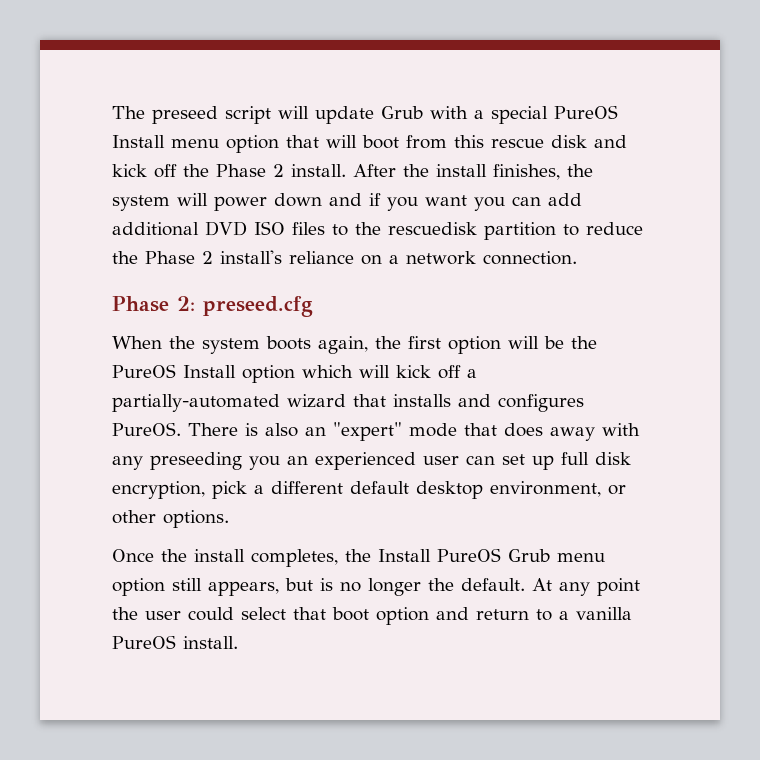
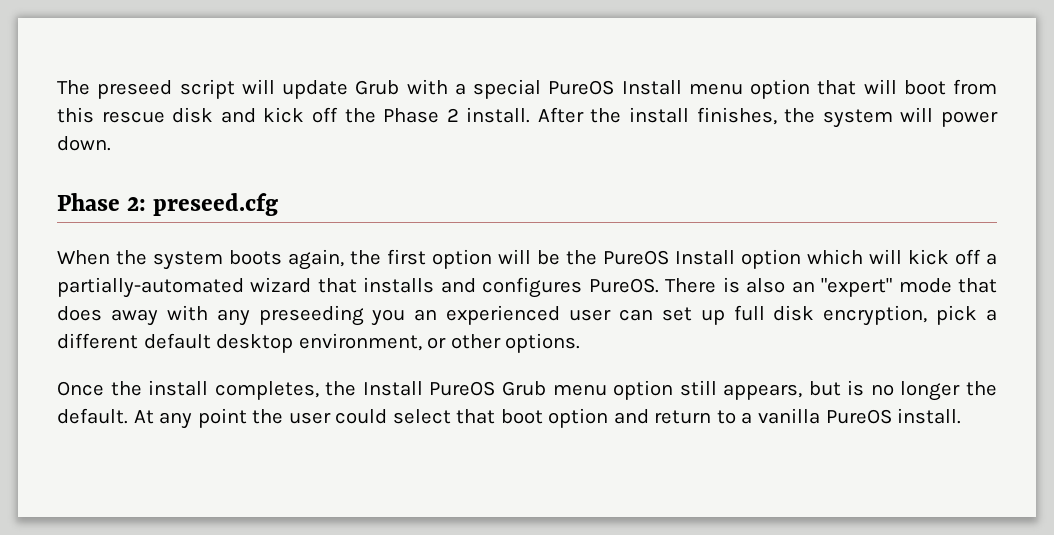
- After the install finishes, the system will power down and if you want you can add additional DVD ISO files to the rescuedisk partition to reduce the Phase 2 install's reliance on a network connection.
+ After the install finishes, the system will power down.

